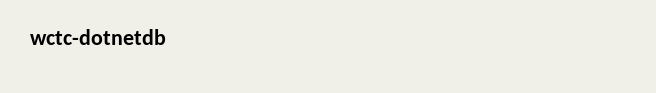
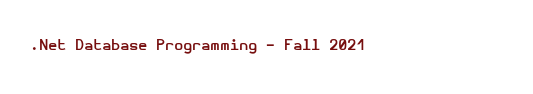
- wctc-dotnetdb
+ .Net Database Programming - Fall 2021

